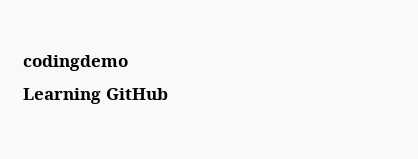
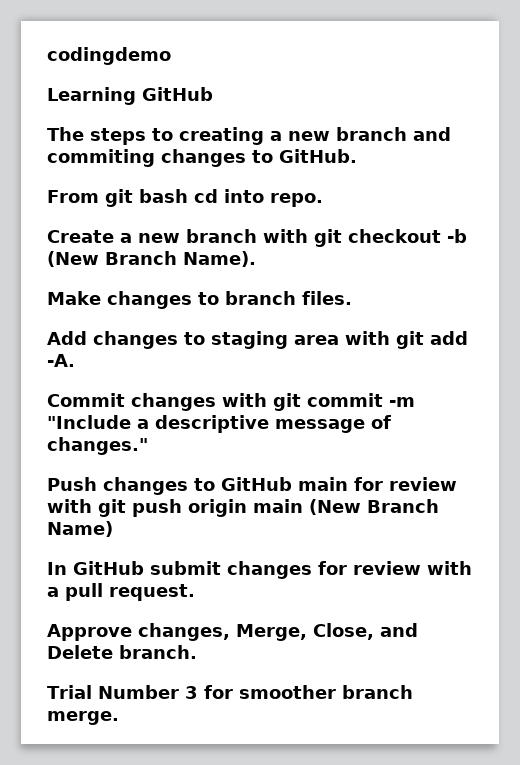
+ The steps to creating a new branch and commiting changes to GitHub.
+ From git bash cd into repo.
+ Create a new branch with git checkout -b (New Branch Name).
+ Make changes to branch files.
+ Add changes to staging area with git add -A.
+ Commit changes with git commit -m "Include a descriptive message of changes."
+ Push changes to GitHub main for review with git push origin main (New Branch Name)
+ In GitHub submit changes for review with a pull request.
+ Approve changes, Merge, Close, and Delete branch.
+ Trial Number 3 for smoother branch merge.

